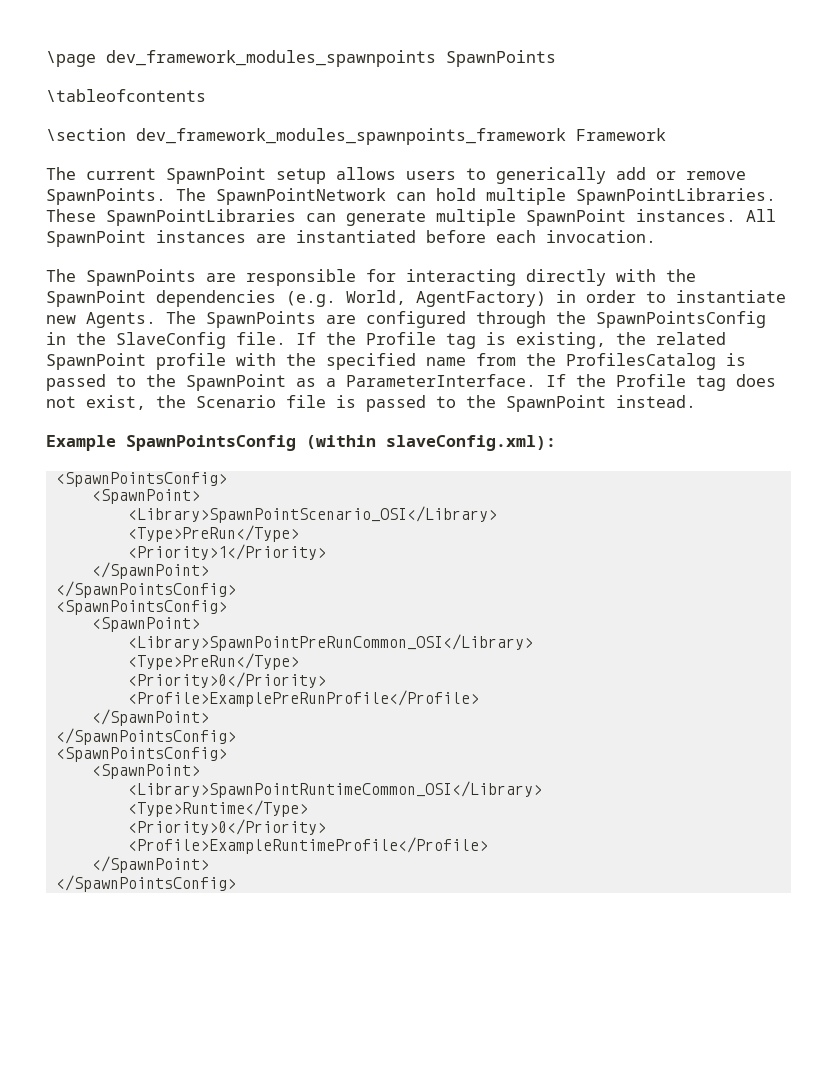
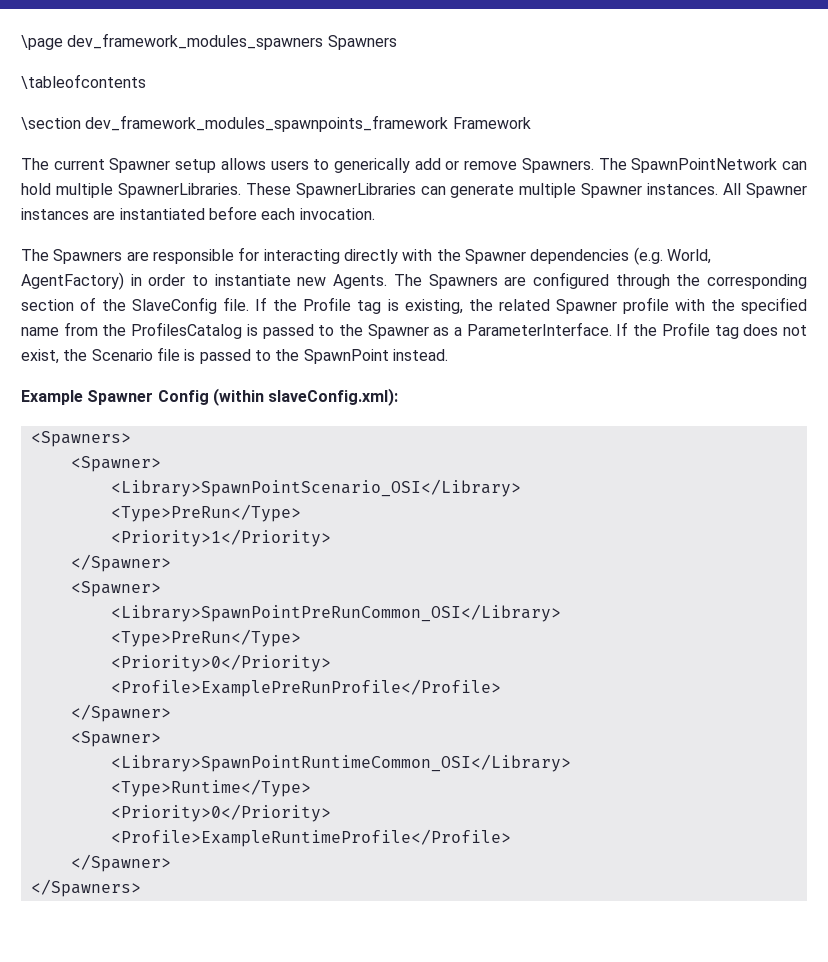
- \page dev_framework_modules_spawnpoints SpawnPoints
+ \page dev_framework_modules_spawners Spawners
- The current SpawnPoint setup allows users to generically add or remove SpawnPoints.
+ The current Spawner setup allows users to generically add or remove Spawners.
- The SpawnPointNetwork can hold multiple SpawnPointLibraries. These SpawnPointLibraries can generate multiple SpawnPoint instances.
+ The SpawnPointNetwork can hold multiple SpawnerLibraries. These SpawnerLibraries can generate multiple Spawner instances.
- All SpawnPoint instances are instantiated before each invocation.
+ All Spawner instances are instantiated before each invocation.
- The SpawnPoints are responsible for interacting directly with the SpawnPoint dependencies (e.g. World, AgentFactory) in order to instantiate new Agents.
+ The Spawners are responsible for interacting directly with the Spawner dependencies (e.g. World, AgentFactory) in order to instantiate new Agents.
- The SpawnPoints are configured through the SpawnPointsConfig in the SlaveConfig file.
+ The Spawners are configured through the corresponding section of the SlaveConfig file.
- If the Profile tag is existing, the related SpawnPoint profile with the specified name from the ProfilesCatalog is passed to the SpawnPoint as a ParameterInterface.
+ If the Profile tag is existing, the related Spawner profile with the specified name from the ProfilesCatalog is passed to the Spawner as a ParameterInterface.
- Example SpawnPointsConfig (within slaveConfig.xml):
- <SpawnPointsConfig>
- <SpawnPoint>
+ Example Spawner Config (within slaveConfig.xml):
+ <Spawners>
+ <Spawner>
  <Priority>1</Priority>
- </SpawnPoint>
- </SpawnPointsConfig>
- <SpawnPointsConfig>
- <SpawnPoint>
+ </Spawner>
+ <Spawner>
  <Profile>ExamplePreRunProfile</Profile>
- </SpawnPoint>
- </SpawnPointsConfig>
- <SpawnPointsConfig>
- <SpawnPoint>
+ </Spawner>
+ <Spawner>
  <Profile>ExampleRuntimeProfile</Profile>
- </SpawnPoint>
- </SpawnPointsConfig>
+ </Spawner>
+ </Spawners>

